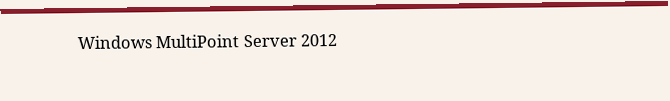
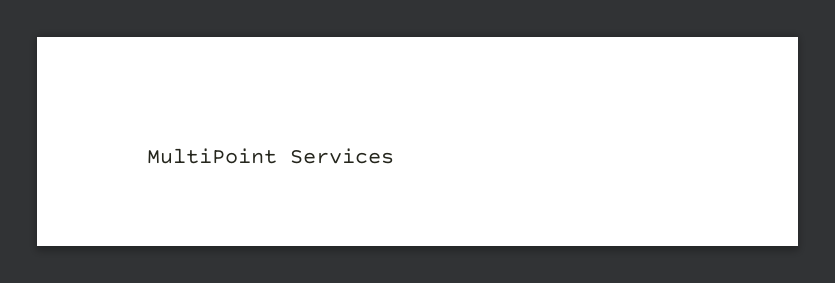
- Windows MultiPoint Server 2012
+ MultiPoint Services

